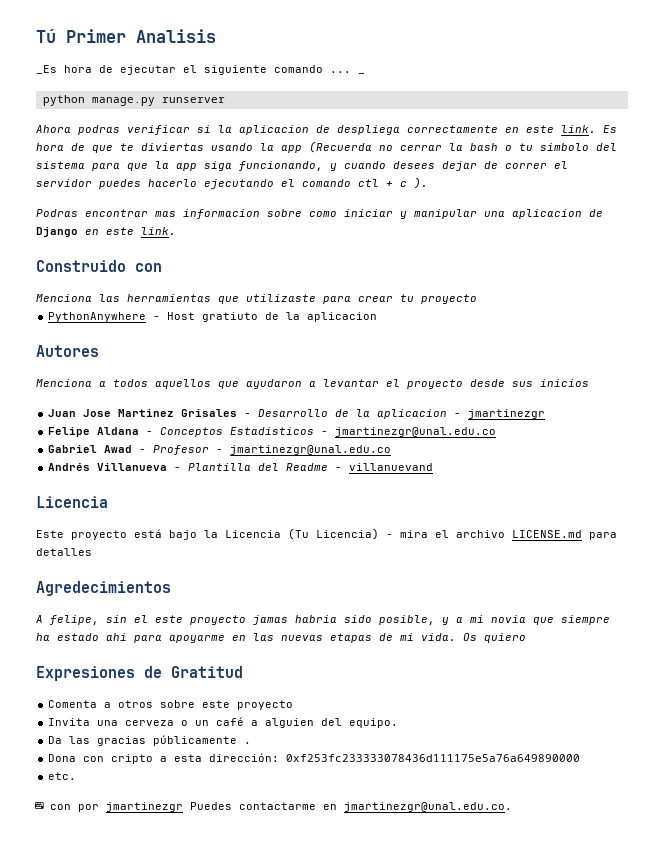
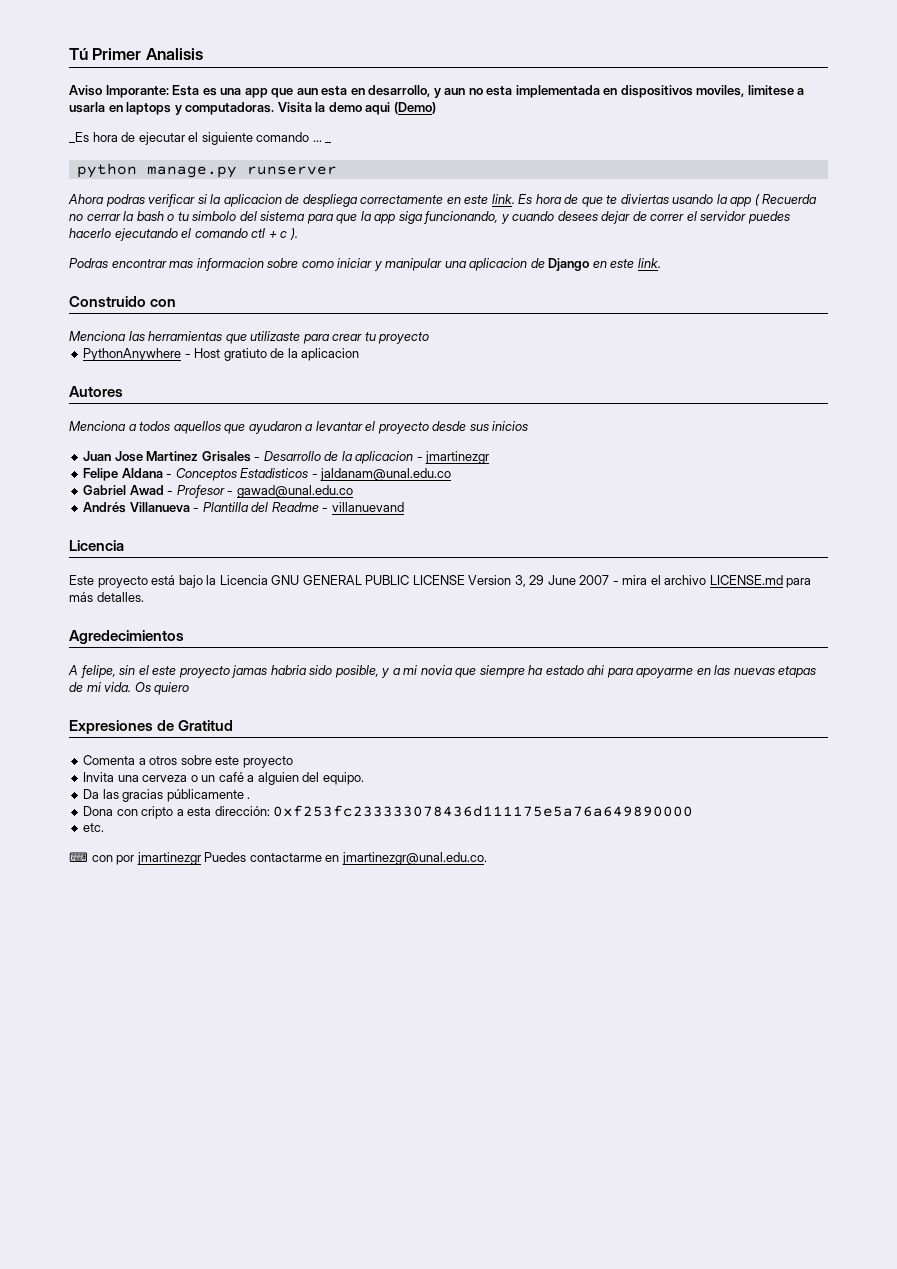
+ Aviso Imporante: Esta es una app que aun esta en desarrollo, y aun no esta implementada en dispositivos moviles, limitese a usarla en laptops y computadoras. Visita la demo aqui (Demo)
- Es hora de que te diviertas usando la app (Recuerda no cerrar la bash o tu simbolo del sistema para que la app siga funcionando, y cuando desees dejar de correr el servidor puedes hacerlo ejecutando el comando ctl + c ).
+ Es hora de que te diviertas usando la app ( Recuerda no cerrar la bash o tu simbolo del sistema para que la app siga funcionando, y cuando desees dejar de correr el servidor puedes hacerlo ejecutando el comando ctl + c ).
- Felipe Aldana - Conceptos Estadisticos - jmartinezgr@unal.edu.co
+ Felipe Aldana - Conceptos Estadisticos - jaldanam@unal.edu.co
- Gabriel Awad - Profesor - jmartinezgr@unal.edu.co
+ Gabriel Awad - Profesor - gawad@unal.edu.co
- Este proyecto está bajo la Licencia (Tu Licencia) - mira el archivo LICENSE.md para detalles
+ Este proyecto está bajo la Licencia GNU GENERAL PUBLIC LICENSE Version 3, 29 June 2007 - mira el archivo LICENSE.md para más detalles.

